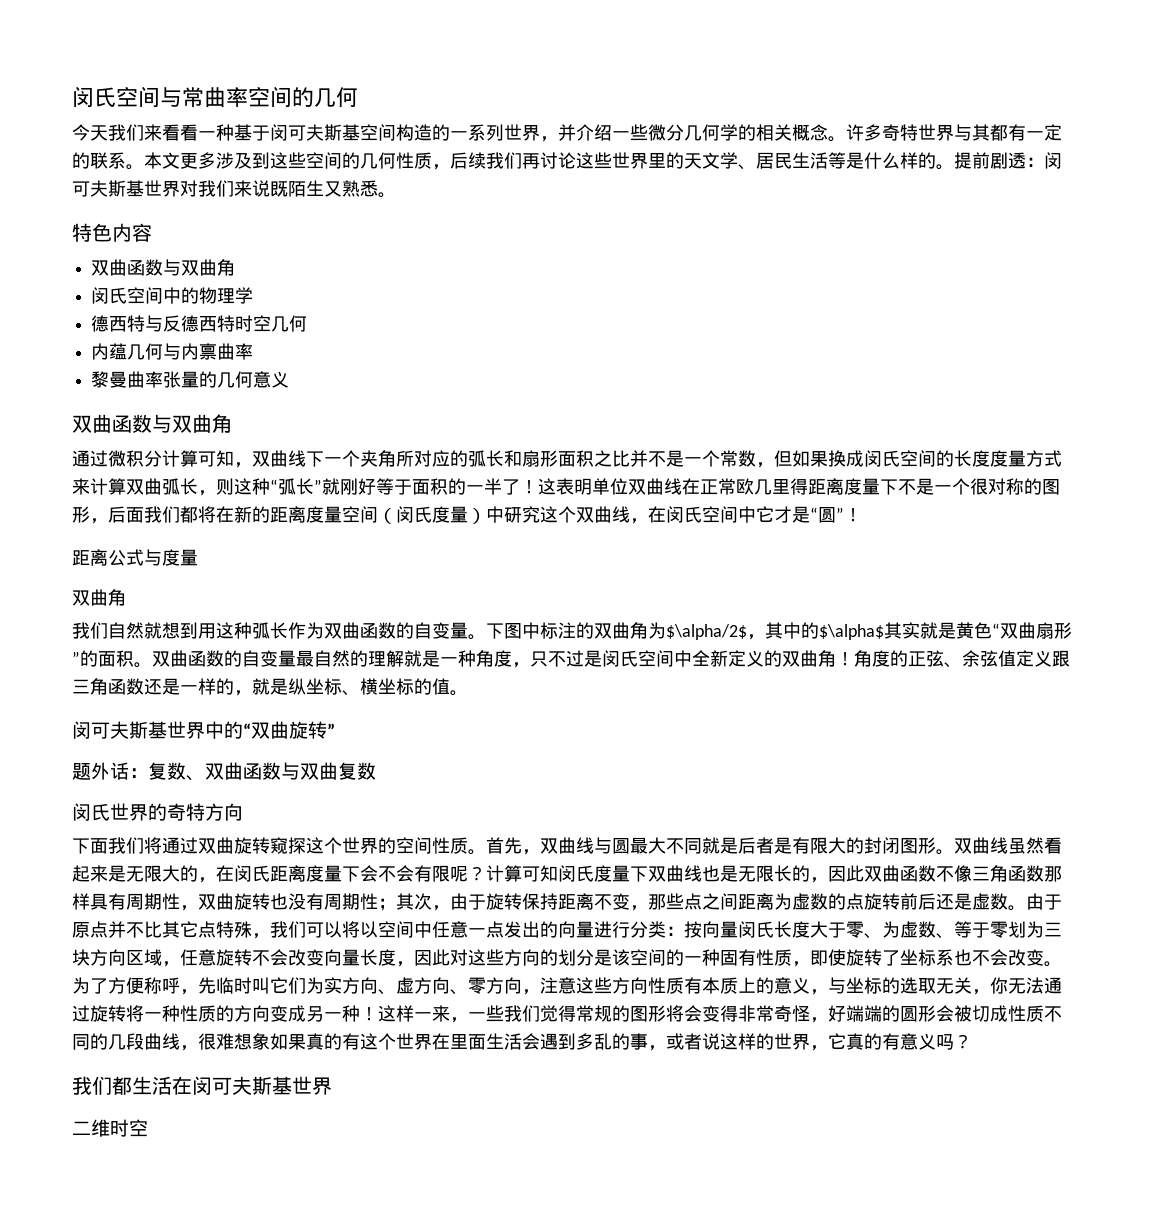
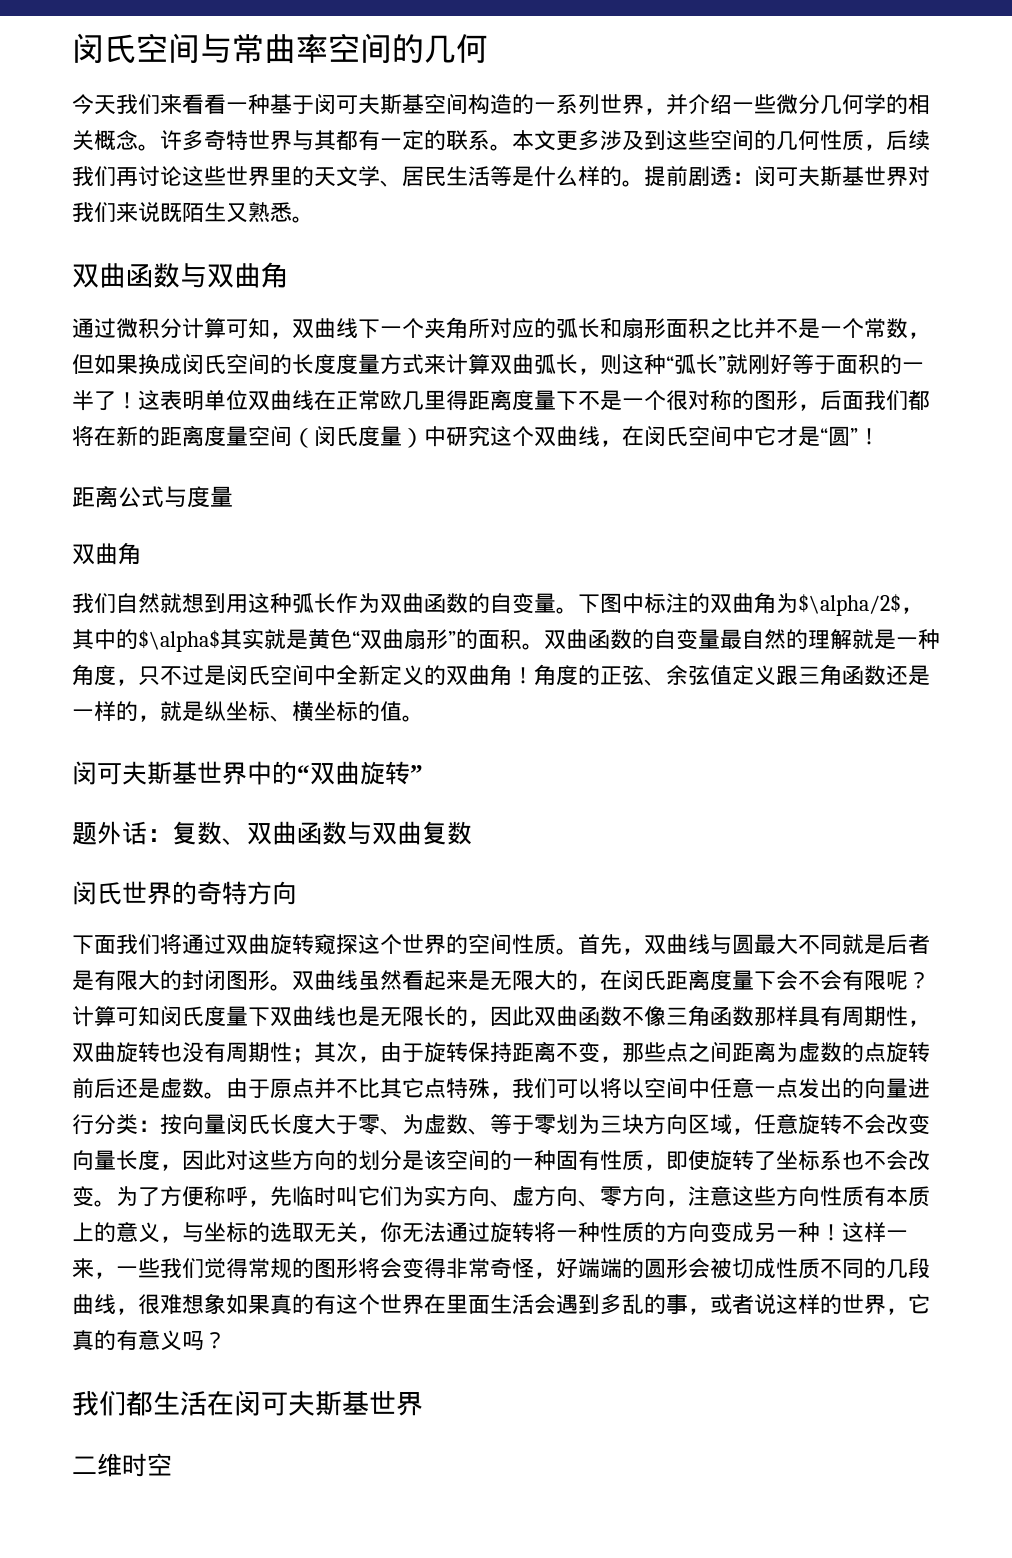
- 特色内容
- 双曲函数与双曲角
- 闵氏空间中的物理学
- 德西特与反德西特时空几何
- 内蕴几何与内禀曲率
- 黎曼曲率张量的几何意义

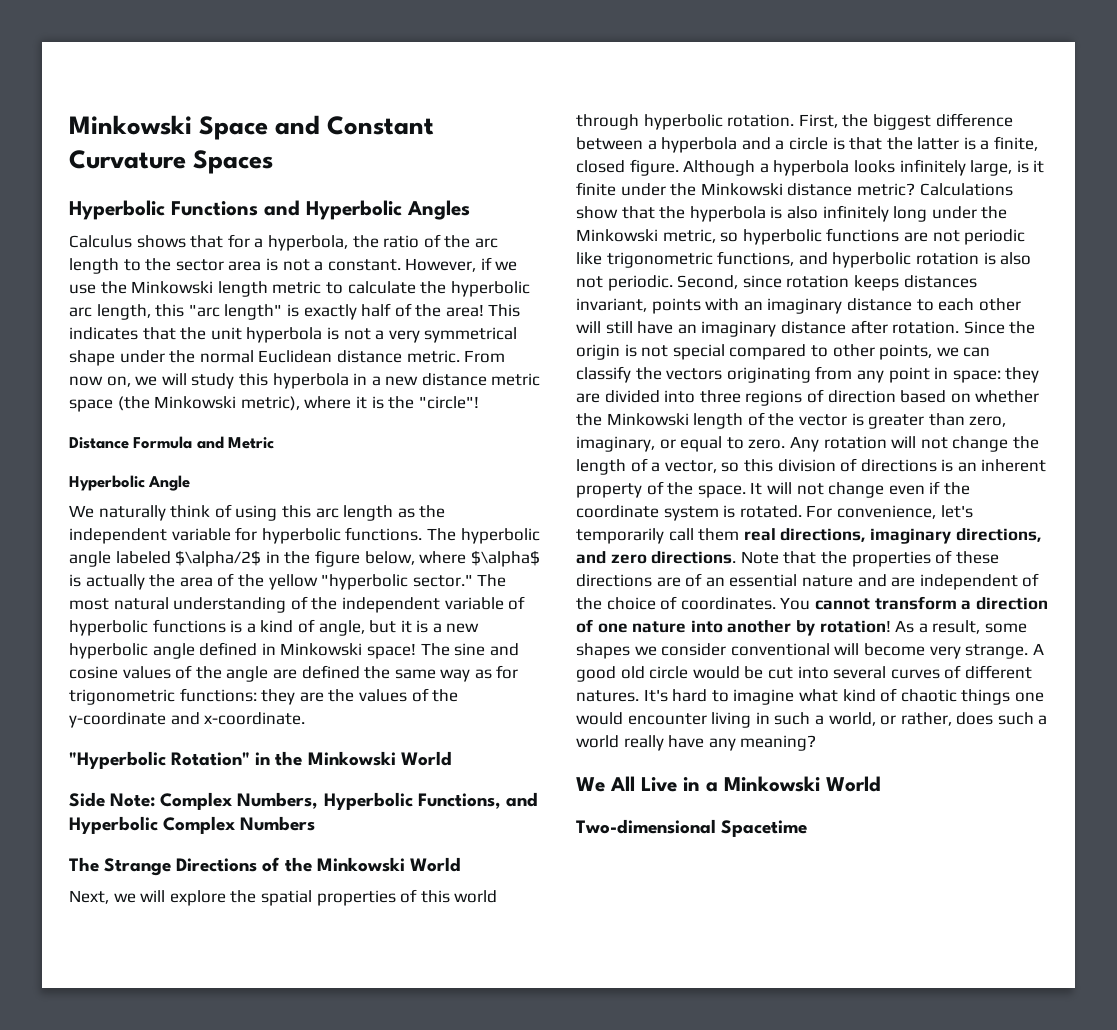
- 闵氏空间与常曲率空间的几何
- 今天我们来看看一种基于闵可夫斯基空间构造的一系列世界，并介绍一些微分几何学的相关概念。许多奇特世界与其都有一定的联系。本文更多涉及到这些空间的几何性质，后续我们再讨论这些世界里的天文学、居民生活等是什么样的。提前剧透：闵可夫斯基世界对我们来说既陌生又熟悉。
- 双曲函数与双曲角
- 通过微积分计算可知，双曲线下一个夹角所对应的弧长和扇形面积之比并不是一个常数，但如果换成闵氏空间的长度度量方式来计算双曲弧长，则这种“弧长”就刚好等于面积的一半了！这表明单位双曲线在正常欧几里得距离度量下不是一个很对称的图形，后面我们都将在新的距离度量空间（闵氏度量）中研究这个双曲线，在闵氏空间中它才是“圆”！
- 距离公式与度量
- 双曲角
- 我们自然就想到用这种弧长作为双曲函数的自变量。下图中标注的双曲角为$\alpha/2$，其中的$\alpha$其实就是黄色“双曲扇形”的面积。双曲函数的自变量最自然的理解就是一种角度，只不过是闵氏空间中全新定义的双曲角！角度的正弦、余弦值定义跟三角函数还是一样的，就是纵坐标、横坐标的值。
- 闵可夫斯基世界中的“双曲旋转”
- 题外话：复数、双曲函数与双曲复数
- 闵氏世界的奇特方向
- 下面我们将通过双曲旋转窥探这个世界的空间性质。首先，双曲线与圆最大不同就是后者是有限大的封闭图形。双曲线虽然看起来是无限大的，在闵氏距离度量下会不会有限呢？计算可知闵氏度量下双曲线也是无限长的，因此双曲函数不像三角函数那样具有周期性，双曲旋转也没有周期性；其次，由于旋转保持距离不变，那些点之间距离为虚数的点旋转前后还是虚数。由于原点并不比其它点特殊，我们可以将以空间中任意一点发出的向量进行分类：按向量闵氏长度大于零、为虚数、等于零划为三块方向区域，任意旋转不会改变向量长度，因此对这些方向的划分是该空间的一种固有性质，即使旋转了坐标系也不会改变。为了方便称呼，先临时叫它们为实方向、虚方向、零方向，注意这些方向性质有本质上的意义，与坐标的选取无关，你无法通过旋转将一种性质的方向变成另一种！这样一来，一些我们觉得常规的图形将会变得非常奇怪，好端端的圆形会被切成性质不同的几段曲线，很难想象如果真的有这个世界在里面生活会遇到多乱的事，或者说这样的世界，它真的有意义吗？
- 我们都生活在闵可夫斯基世界
- 二维时空
+ Minkowski Space and Constant Curvature Spaces
+ Hyperbolic Functions and Hyperbolic Angles
+ Calculus shows that for a hyperbola, the ratio of the arc length to the sector area is not a constant. However, if we use the Minkowski length metric to calculate the hyperbolic arc length, this "arc length" is exactly half of the area! This indicates that the unit hyperbola is not a very symmetrical shape under the normal Euclidean distance metric. From now on, we will study this hyperbola in a new distance metric space (the Minkowski metric), where it is the "circle"!
+ Distance Formula and Metric
+ Hyperbolic Angle
+ We naturally think of using this arc length as the independent variable for hyperbolic functions. The hyperbolic angle labeled $\alpha/2$ in the figure below, where $\alpha$ is actually the area of the yellow "hyperbolic sector." The most natural understanding of the independent variable of hyperbolic functions is a kind of angle, but it is a new hyperbolic angle defined in Minkowski space! The sine and cosine values of the angle are defined the same way as for trigonometric functions: they are the values of the y-coordinate and x-coordinate.
+ "Hyperbolic Rotation" in the Minkowski World
+ Side Note: Complex Numbers, Hyperbolic Functions, and Hyperbolic Complex Numbers
+ The Strange Directions of the Minkowski World
+ Next, we will explore the spatial properties of this world through hyperbolic rotation. First, the biggest difference between a hyperbola and a circle is that the latter is a finite, closed figure. Although a hyperbola looks infinitely large, is it finite under the Minkowski distance metric? Calculations show that the hyperbola is also infinitely long under the Minkowski metric, so hyperbolic functions are not periodic like trigonometric functions, and hyperbolic rotation is also not periodic. Second, since rotation keeps distances invariant, points with an imaginary distance to each other will still have an imaginary distance after rotation. Since the origin is not special compared to other points, we can classify the vectors originating from any point in space: they are divided into three regions of direction based on whether the Minkowski length of the vector is greater than zero, imaginary, or equal to zero. Any rotation will not change the length of a vector, so this division of directions is an inherent property of the space. It will not change even if the coordinate system is rotated. For convenience, let's temporarily call them real directions, imaginary directions, and zero directions. Note that the properties of these directions are of an essential nature and are independent of the choice of coordinates. You cannot transform a direction of one nature into another by rotation! As a result, some shapes we consider conventional will become very strange. A good old circle would be cut into several curves of different natures. It's hard to imagine what kind of chaotic things one would encounter living in such a world, or rather, does such a world really have any meaning?
+ We All Live in a Minkowski World
+ Two-dimensional Spacetime

